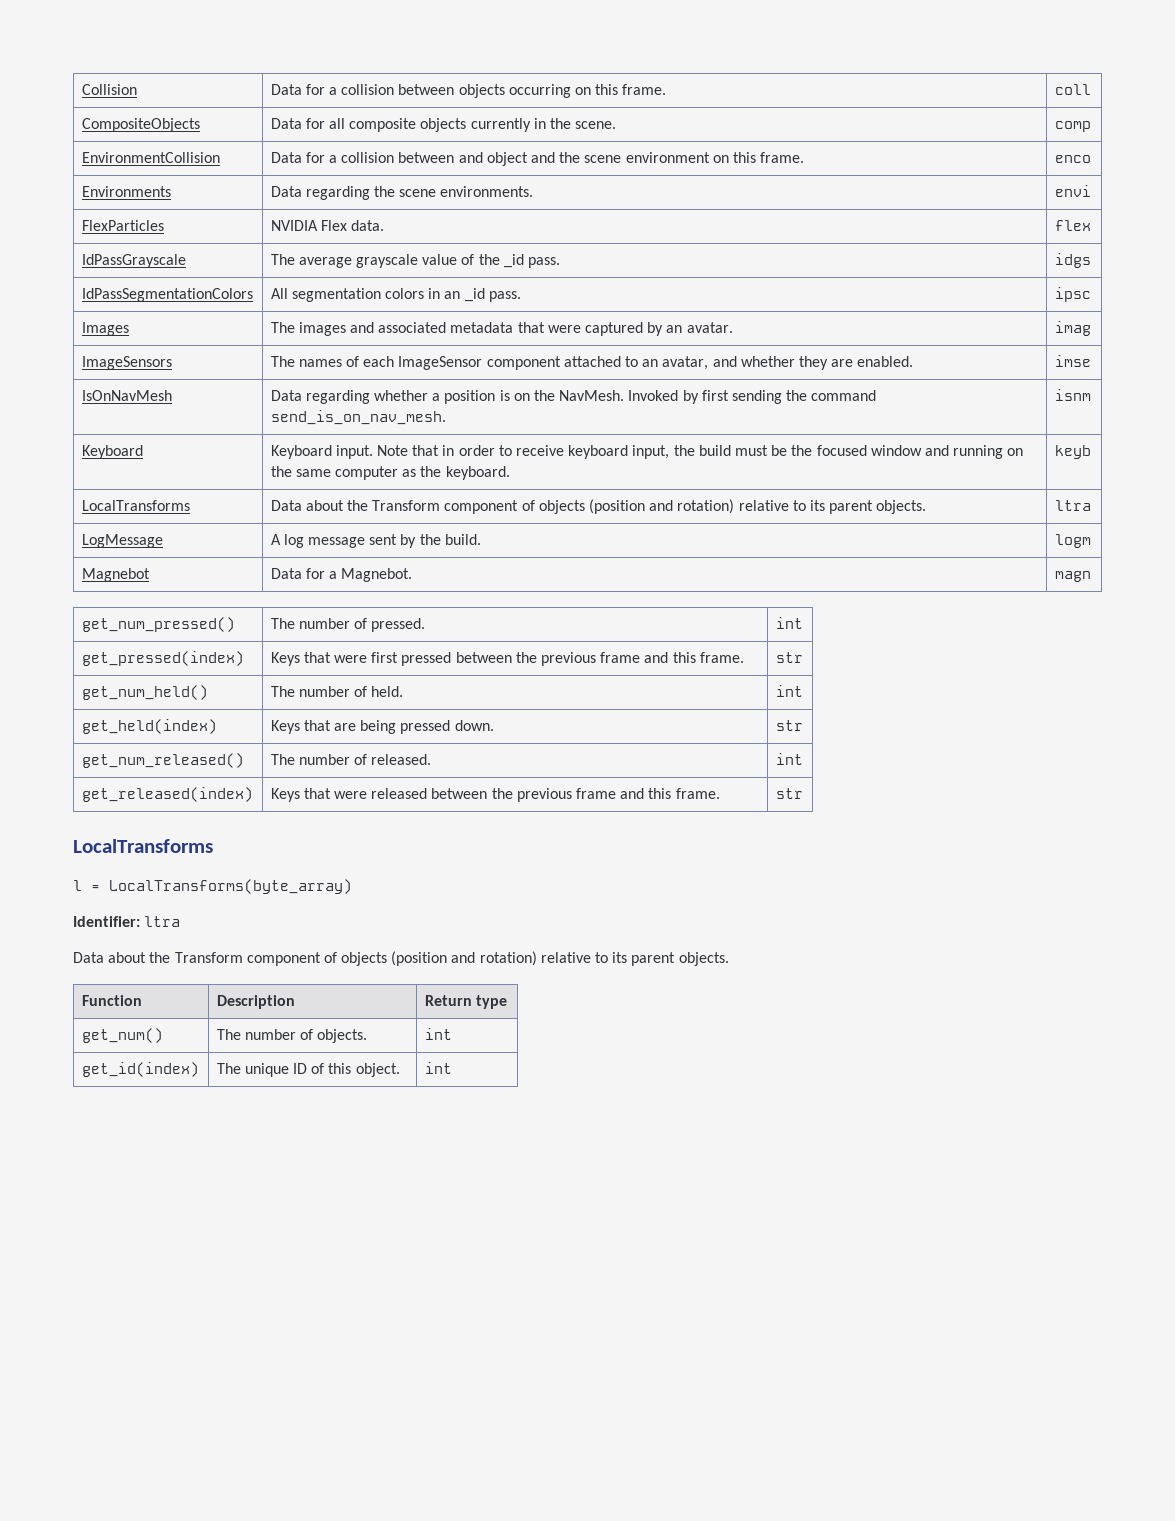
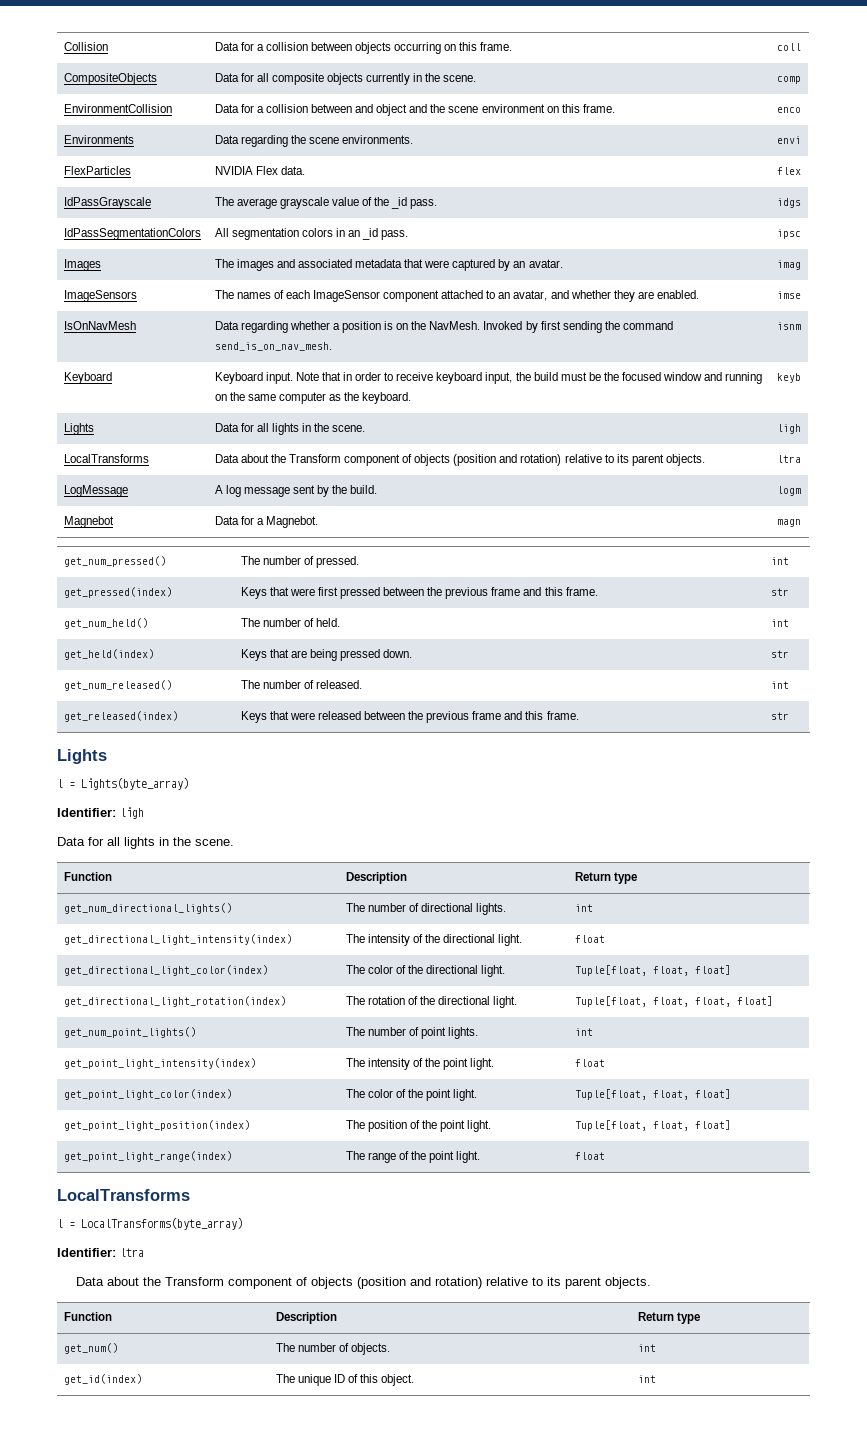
+ Lights | Data for all lights in the scene. | ligh
  get_released(index) | Keys that were released between the previous frame and this frame. | str
+ Lights
+ l = Lights(byte_array)
+ Identifier: ligh
+ Data for all lights in the scene.
+ Function | Description | Return type
+ get_num_directional_lights() | The number of directional lights. | int
+ get_directional_light_intensity(index) | The intensity of the directional light. | float
+ get_directional_light_color(index) | The color of the directional light. | Tuple[float, float, float]
+ get_directional_light_rotation(index) | The rotation of the directional light. | Tuple[float, float, float, float]
+ get_num_point_lights() | The number of point lights. | int
+ get_point_light_intensity(index) | The intensity of the point light. | float
+ get_point_light_color(index) | The color of the point light. | Tuple[float, float, float]
+ get_point_light_position(index) | The position of the point light. | Tuple[float, float, float]
+ get_point_light_range(index) | The range of the point light. | float

